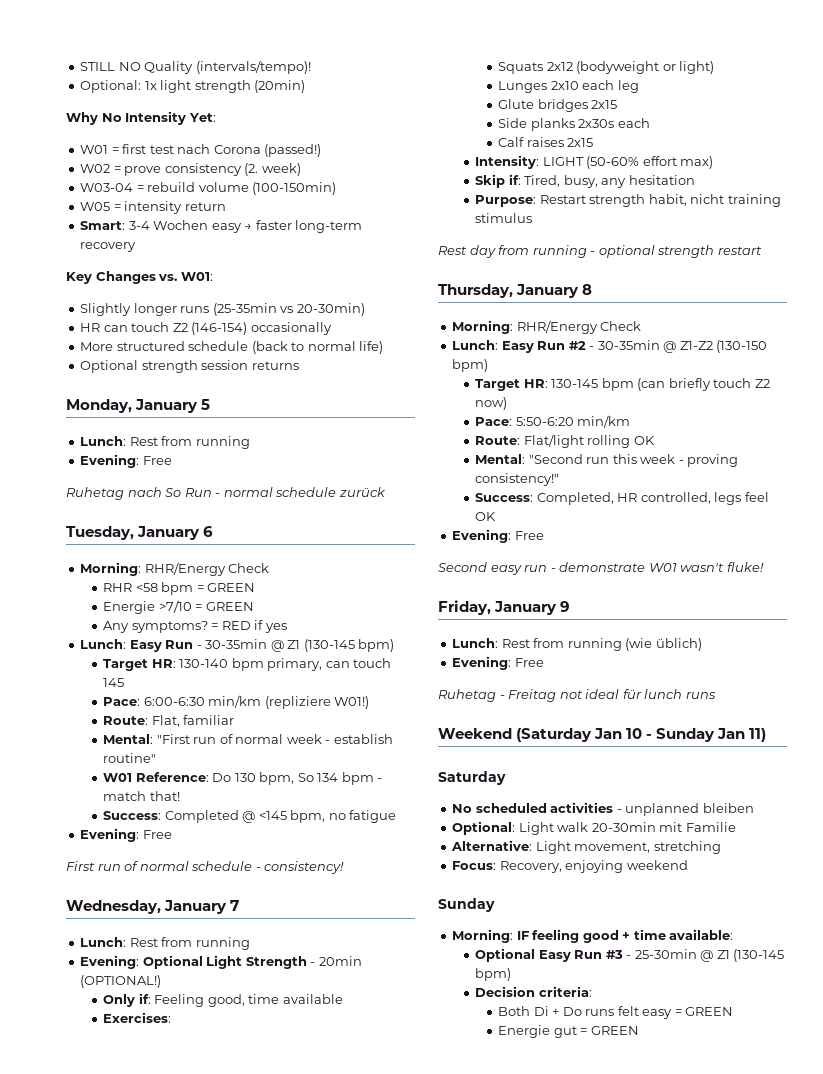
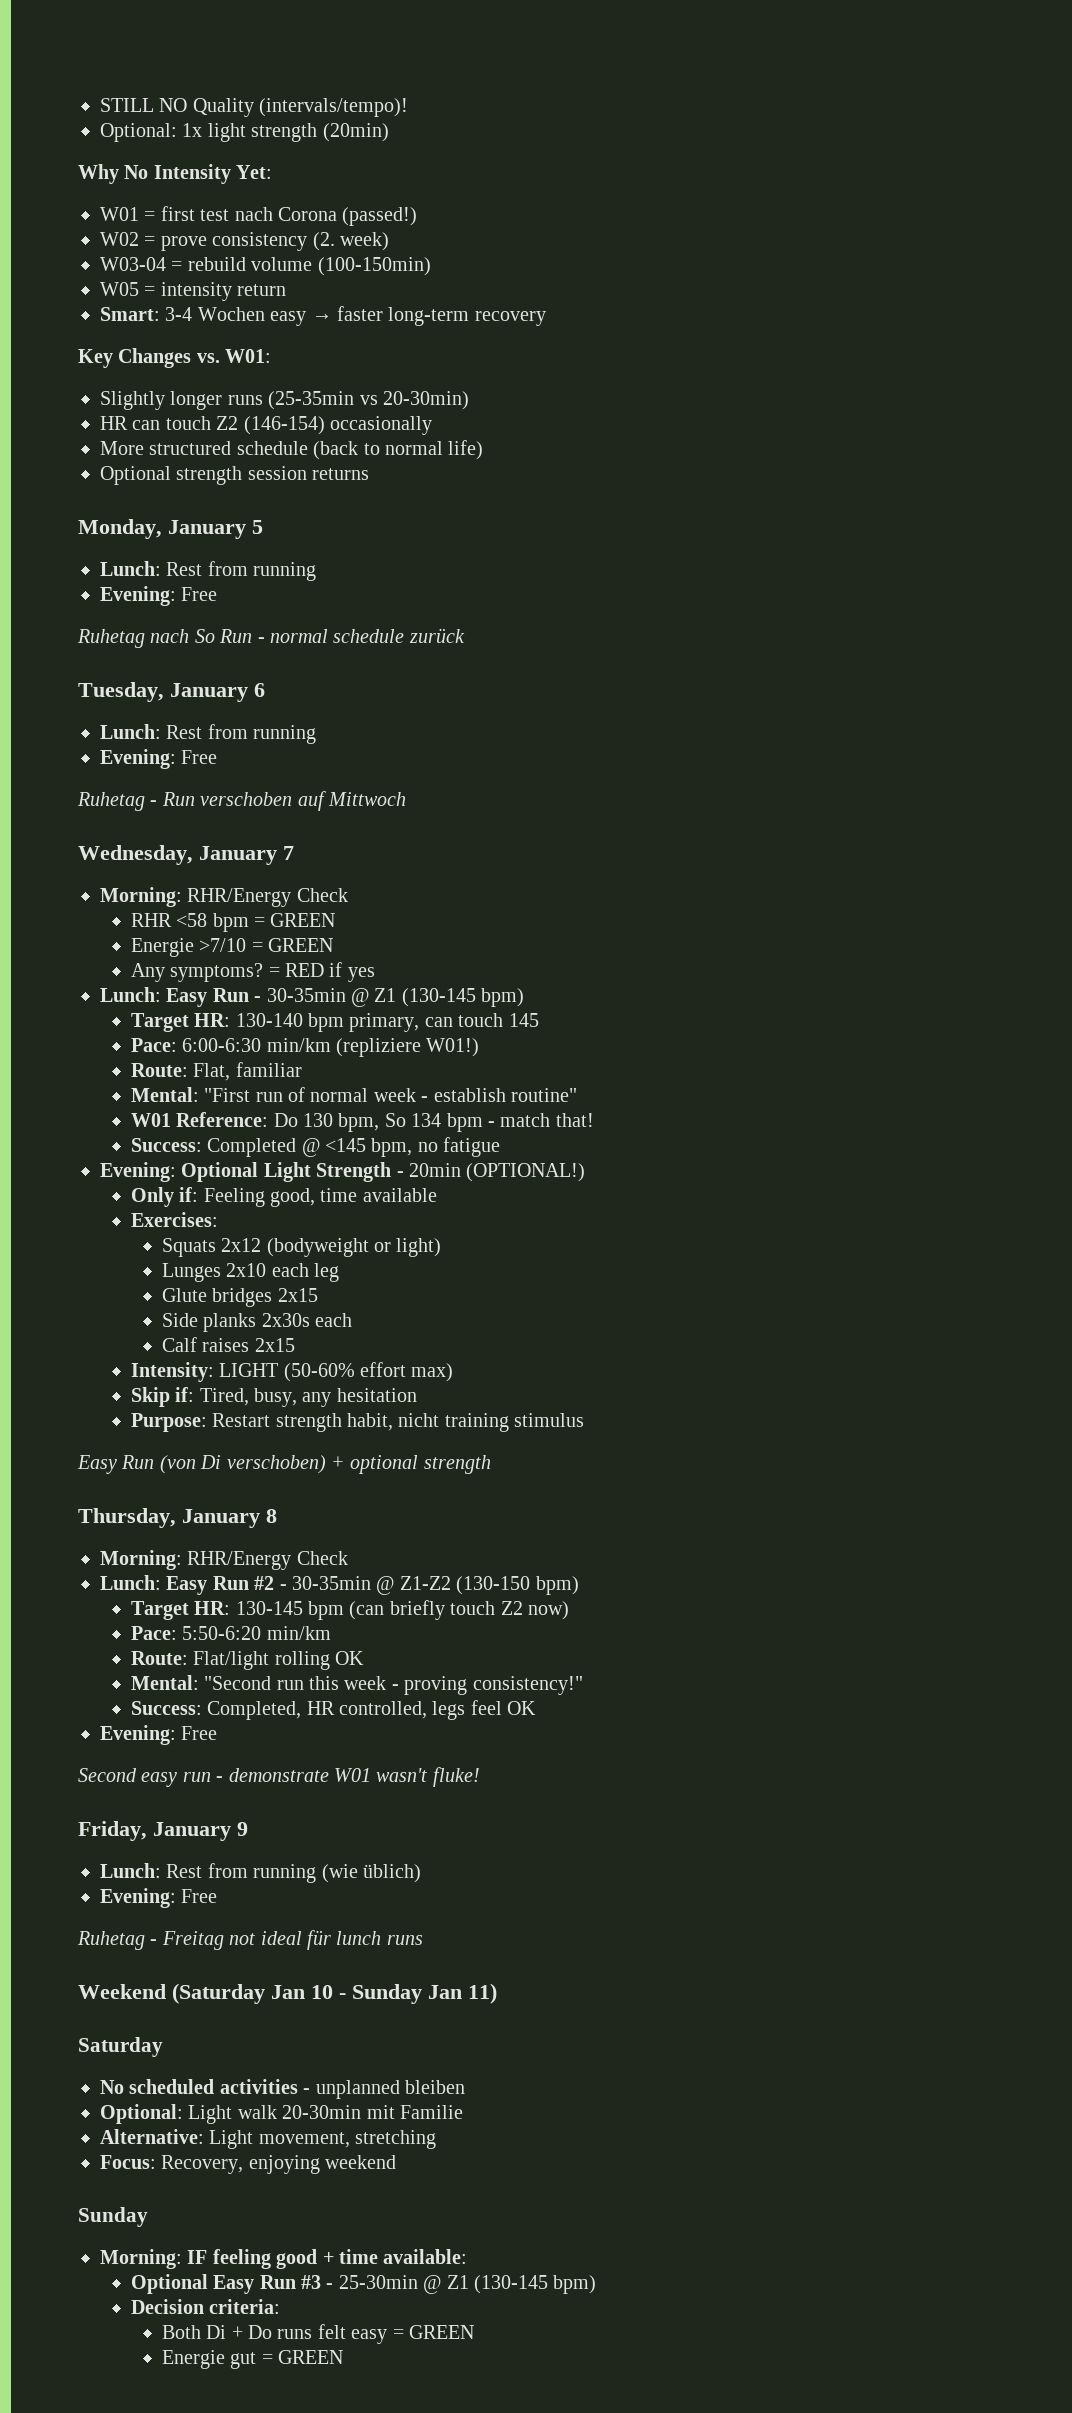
  Tuesday, January 6
+ Lunch: Rest from running
+ Evening: Free
+ Ruhetag - Run verschoben auf Mittwoch
+ Wednesday, January 7
  Success: Completed @ <145 bpm, no fatigue
- Evening: Free
- First run of normal schedule - consistency!
- Wednesday, January 7
- Lunch: Rest from running
- Rest day from running - optional strength restart
+ Easy Run (von Di verschoben) + optional strength

